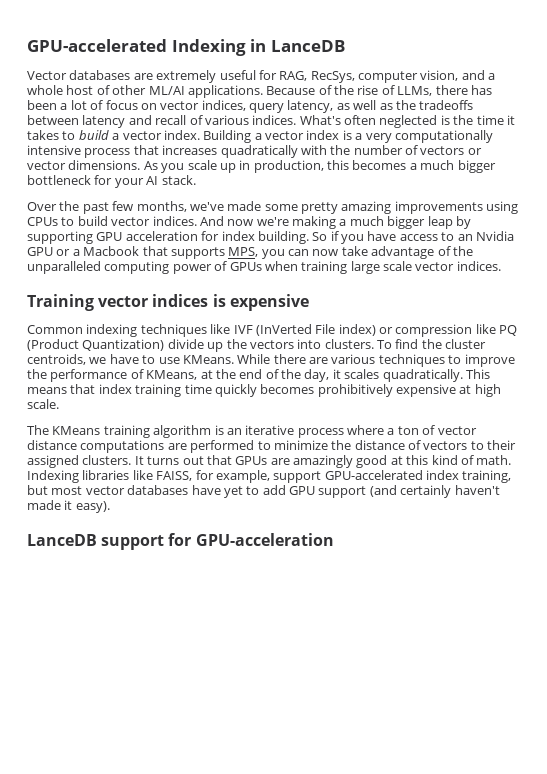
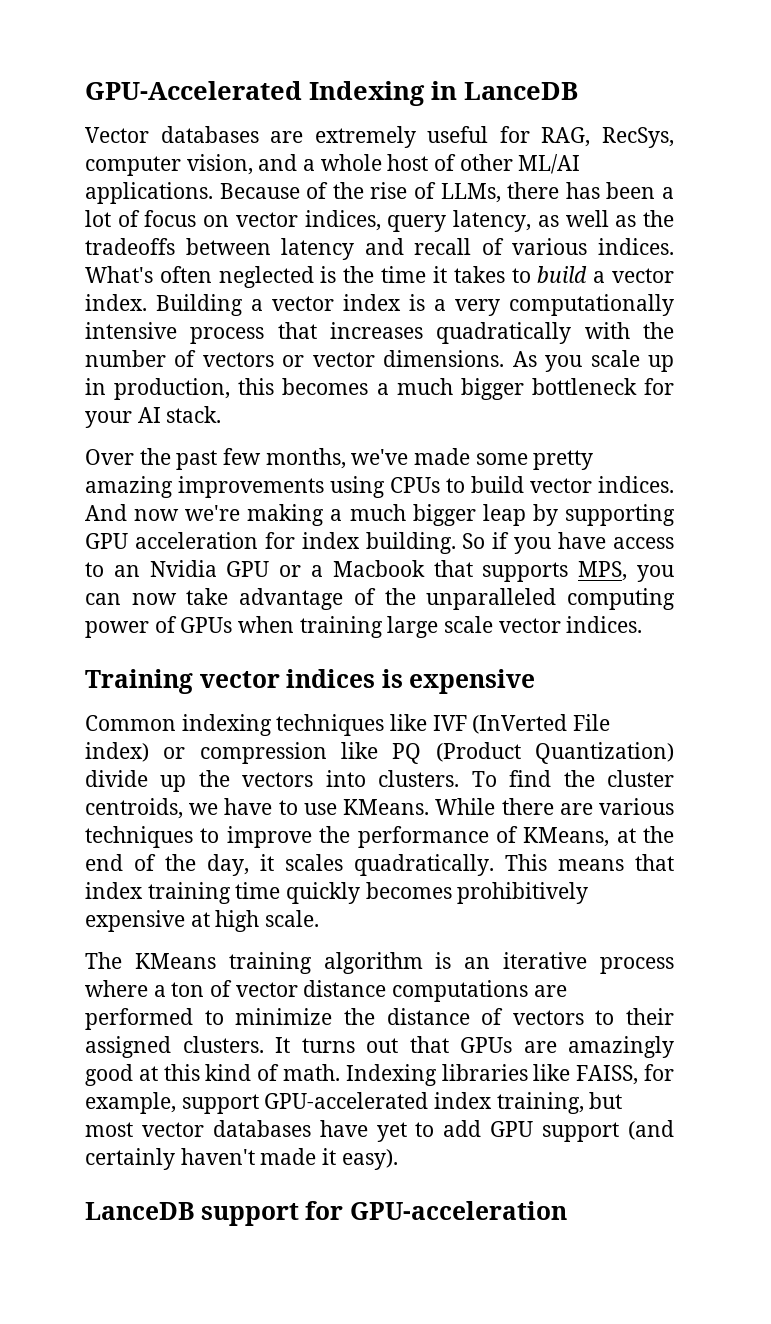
- GPU-accelerated Indexing in LanceDB
+ GPU-Accelerated Indexing in LanceDB

